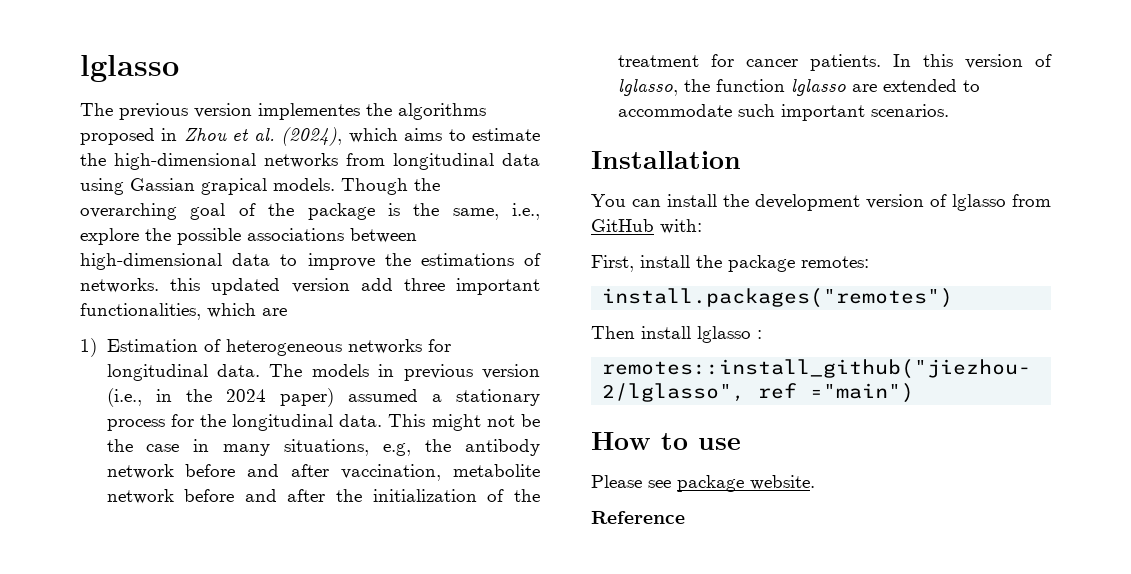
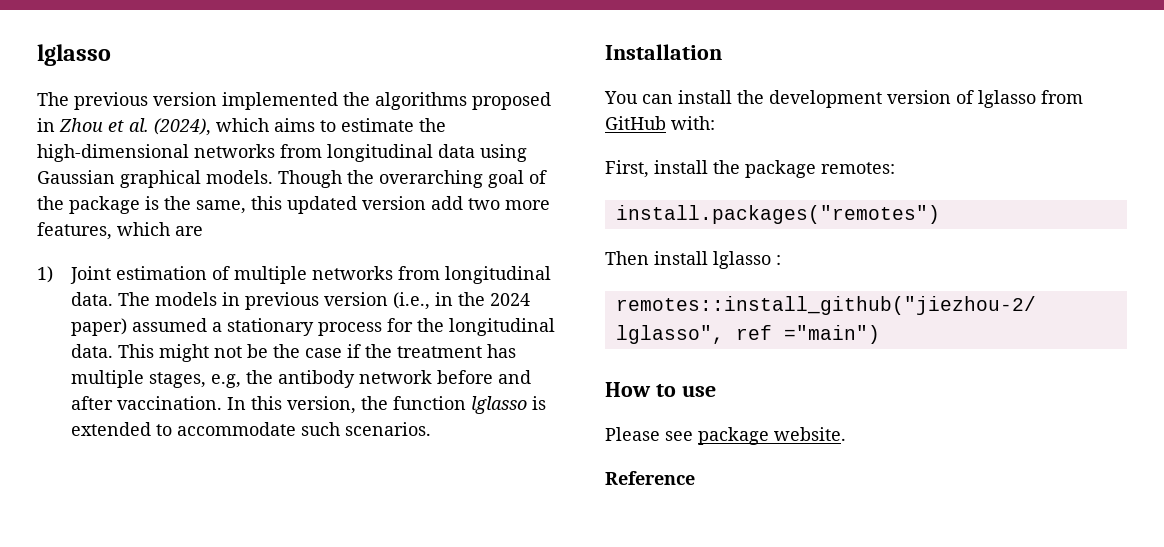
- The previous version implementes the algorithms proposed in Zhou et al. (2024), which aims to estimate the high-dimensional networks from longitudinal data using Gassian grapical models.
+ The previous version implemented the algorithms proposed in Zhou et al. (2024), which aims to estimate the high-dimensional networks from longitudinal data using Gaussian graphical models.
- Though the overarching goal of the package is the same, i.e., explore the possible associations between high-dimensional data to improve the estimations of networks. this updated version add three important functionalities, which are
+ Though the overarching goal of the package is the same, this updated version add two more features, which are
- 1) Estimation of heterogeneous networks for longitudinal data.
+ 1) Joint estimation of multiple networks from longitudinal data.
- This might not be the case in many situations, e.g, the antibody network before and after vaccination, metabolite network before and after the initialization of the treatment for cancer patients. In this version of lglasso, the function lglasso are extended to accommodate such important scenarios.
+ This might not be the case if the treatment has multiple stages, e.g, the antibody network before and after vaccination. In this version, the function lglasso is extended to accommodate such scenarios.

